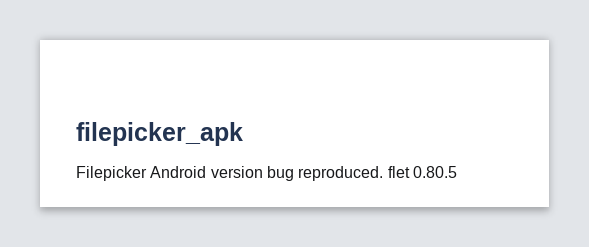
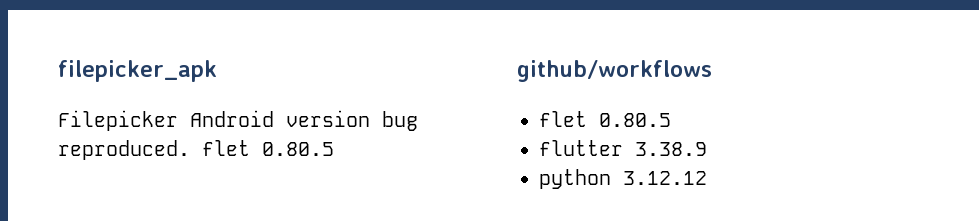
+ github/workflows
+ flet 0.80.5
+ flutter 3.38.9
+ python 3.12.12

